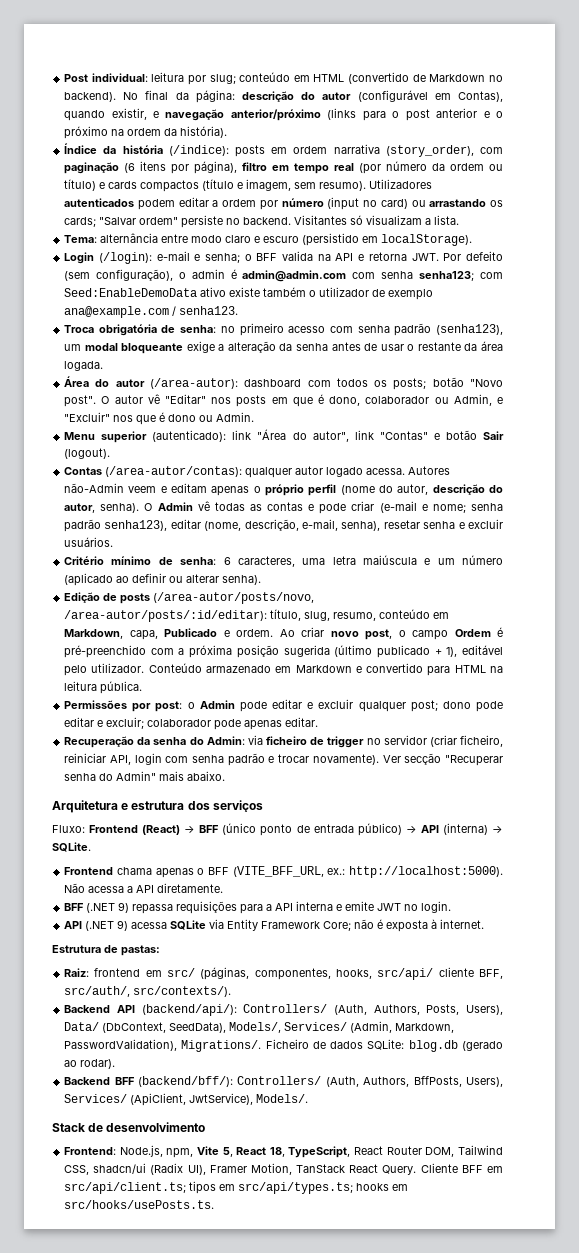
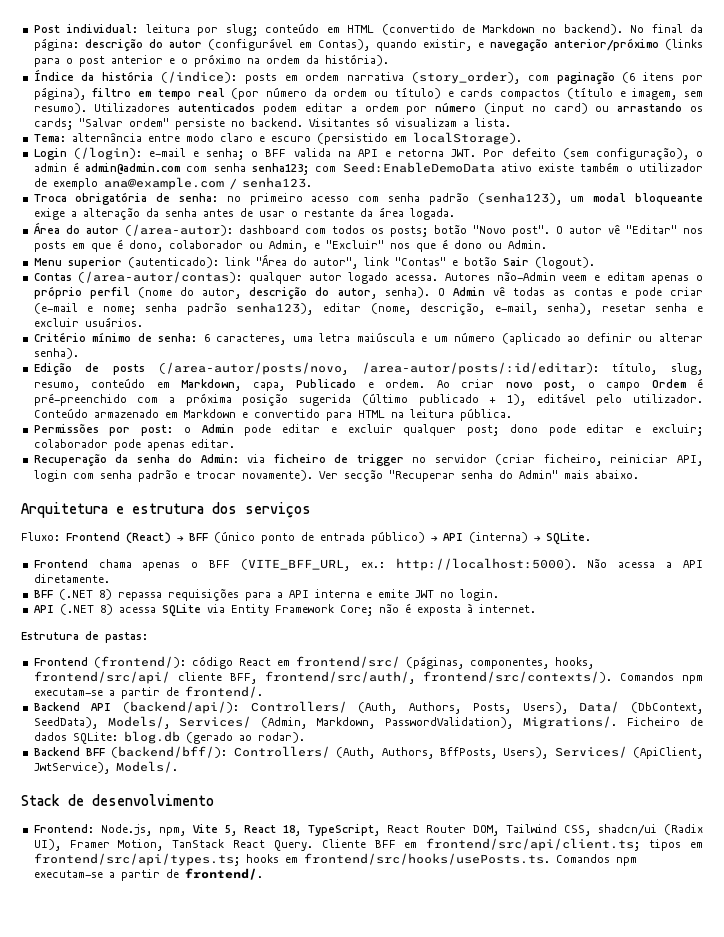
- BFF (.NET 9) repassa requisições para a API interna e emite JWT no login.
+ BFF (.NET 8) repassa requisições para a API interna e emite JWT no login.
- API (.NET 9) acessa SQLite via Entity Framework Core; não é exposta à internet.
+ API (.NET 8) acessa SQLite via Entity Framework Core; não é exposta à internet.
- Raiz: frontend em src/ (páginas, componentes, hooks, src/api/ cliente BFF, src/auth/, src/contexts/).
+ Frontend (frontend/): código React em frontend/src/ (páginas, componentes, hooks, frontend/src/api/ cliente BFF, frontend/src/auth/, frontend/src/contexts/). Comandos npm executam-se a partir de frontend/.
- Cliente BFF em src/api/client.ts; tipos em src/api/types.ts; hooks em src/hooks/usePosts.ts.
+ Cliente BFF em frontend/src/api/client.ts; tipos em frontend/src/api/types.ts; hooks em frontend/src/hooks/usePosts.ts. Comandos npm executam-se a partir de frontend/.

